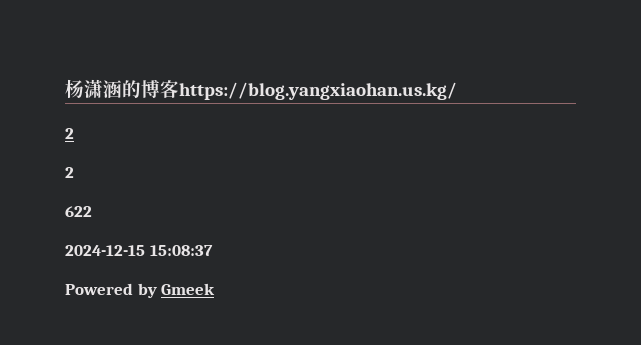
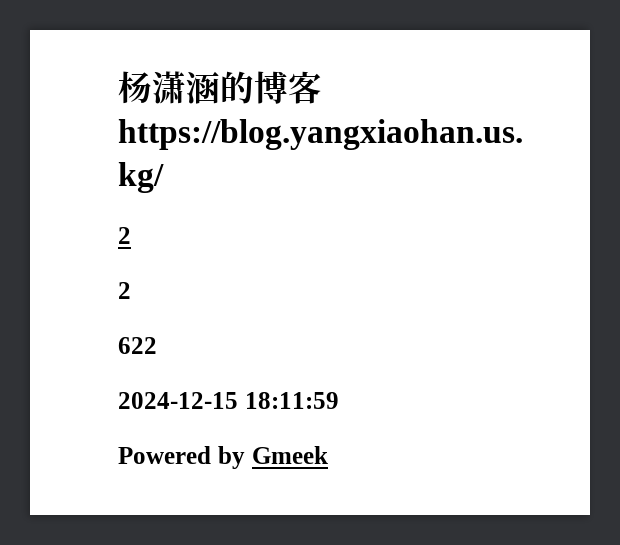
- 2024-12-15 15:08:37
+ 2024-12-15 18:11:59

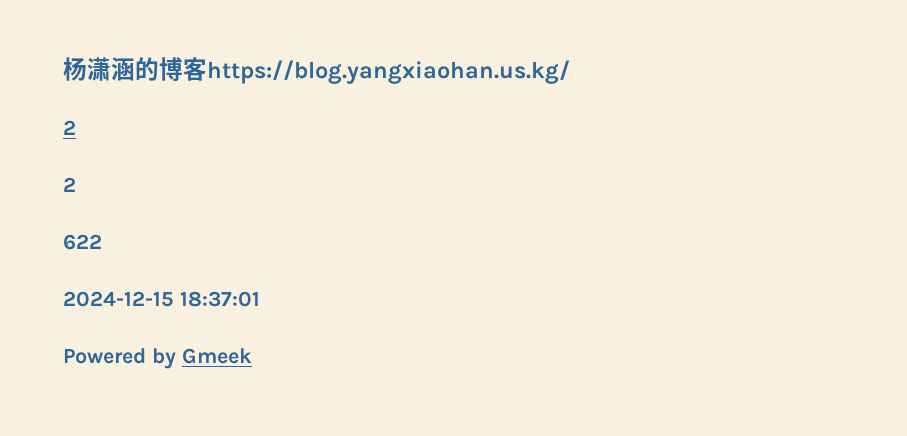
- 2024-12-15 18:11:59
+ 2024-12-15 18:37:01

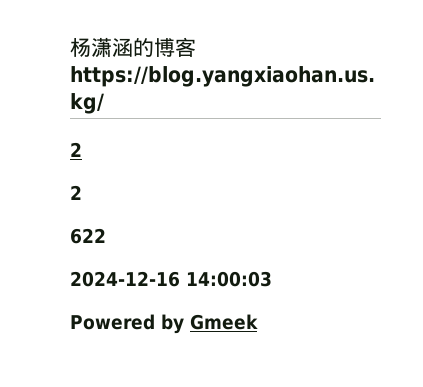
- 2024-12-15 18:37:01
+ 2024-12-16 14:00:03

